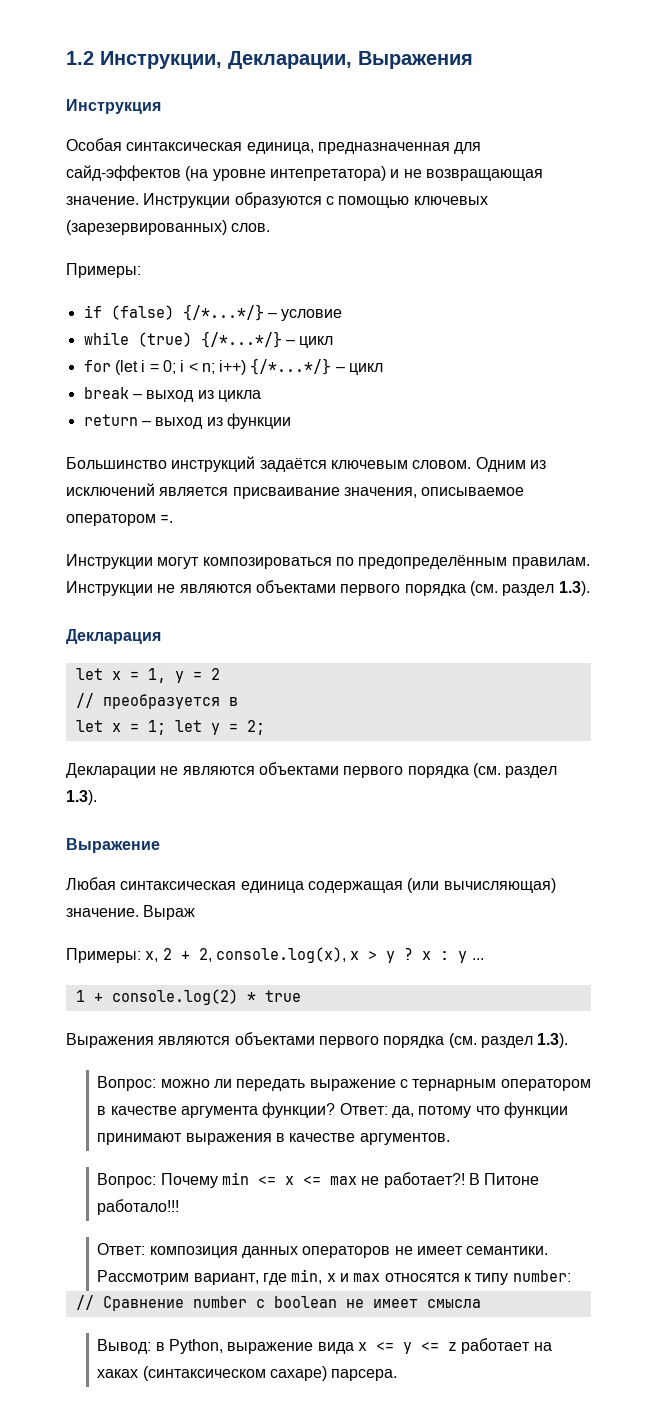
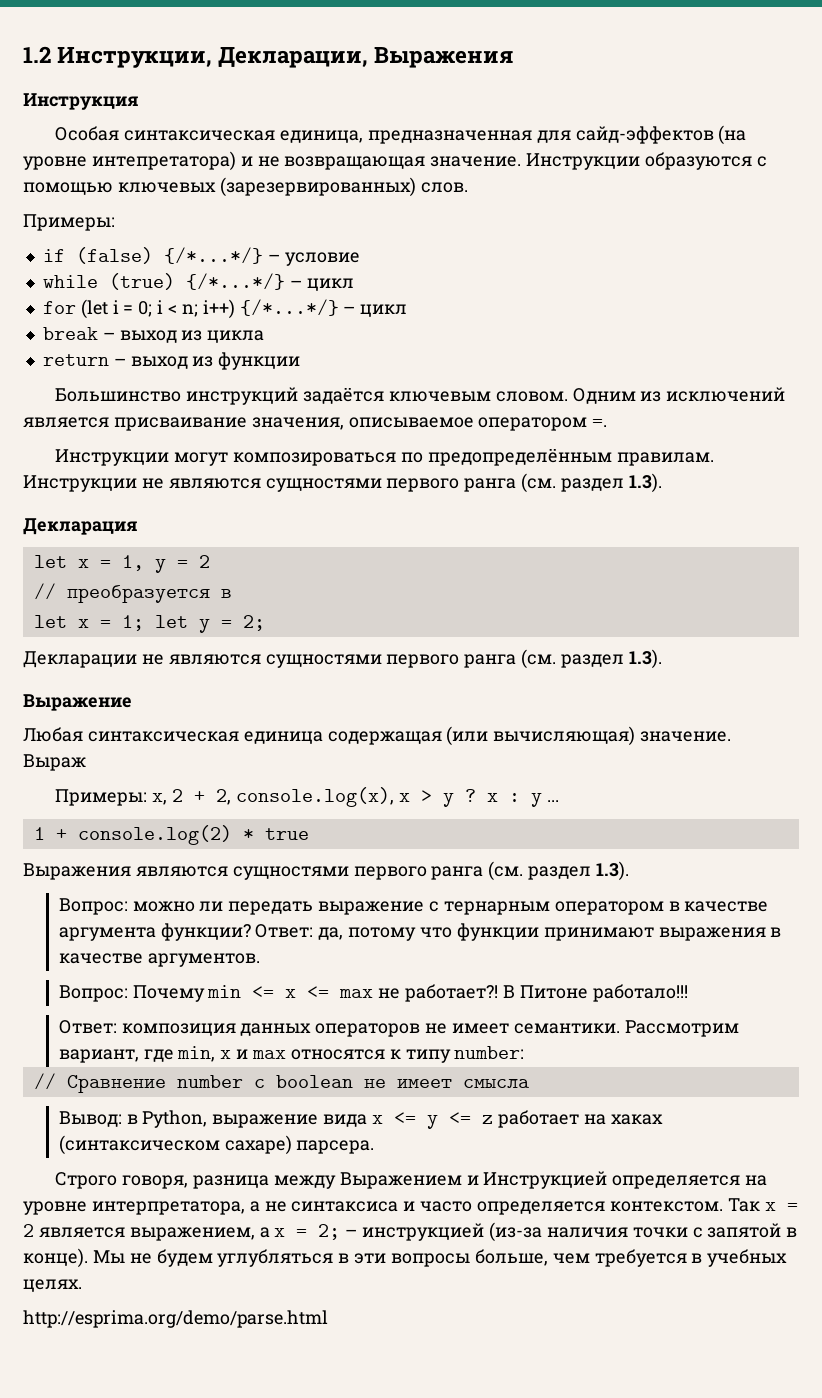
- Инструкции не являются объектами первого порядка (см. раздел 1.3).
+ Инструкции не являются сущностями первого ранга (см. раздел 1.3).
- Декларации не являются объектами первого порядка (см. раздел 1.3).
+ Декларации не являются сущностями первого ранга (см. раздел 1.3).
- Выражения являются объектами первого порядка (см. раздел 1.3).
+ Выражения являются сущностями первого ранга (см. раздел 1.3).
+ Строго говоря, разница между Выражением и Инструкцией определяется на уровне интерпретатора, а не синтаксиса и часто определяется контекстом. Так x = 2 является выражением, а x = 2; – инструкцией (из-за наличия точки с запятой в конце). Мы не будем углубляться в эти вопросы больше, чем требуется в учебных целях.
+ http://esprima.org/demo/parse.html

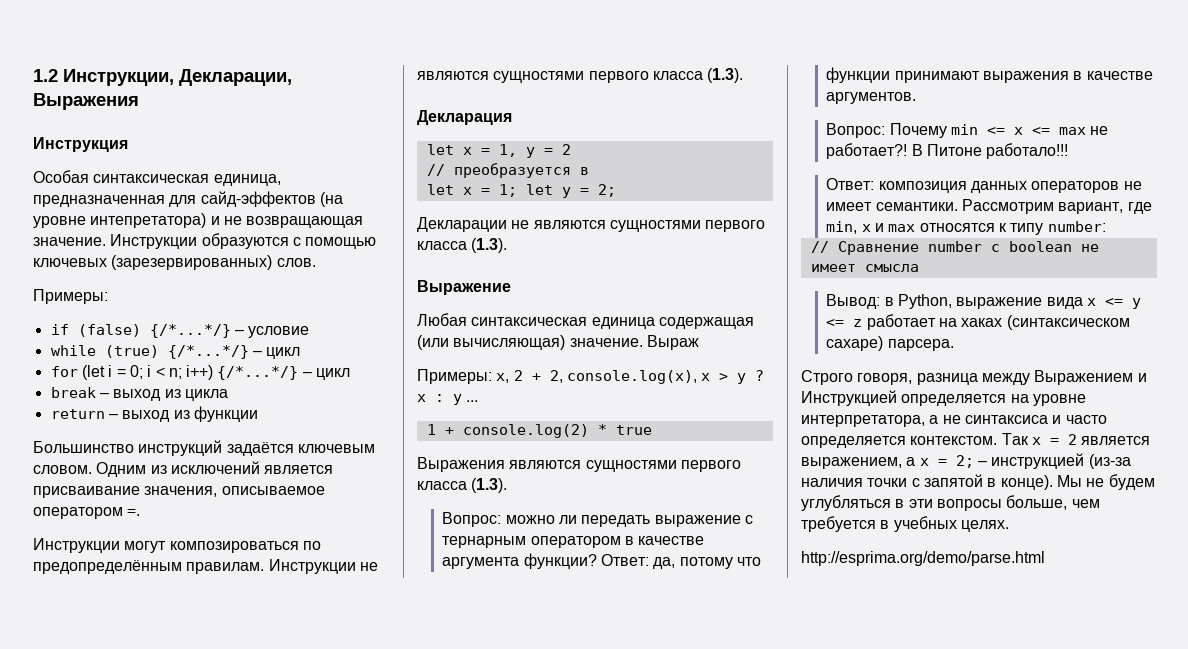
- Инструкции не являются сущностями первого ранга (см. раздел 1.3).
+ Инструкции не являются сущностями первого класса (1.3).
- Декларации не являются сущностями первого ранга (см. раздел 1.3).
+ Декларации не являются сущностями первого класса (1.3).
- Выражения являются сущностями первого ранга (см. раздел 1.3).
+ Выражения являются сущностями первого класса (1.3).

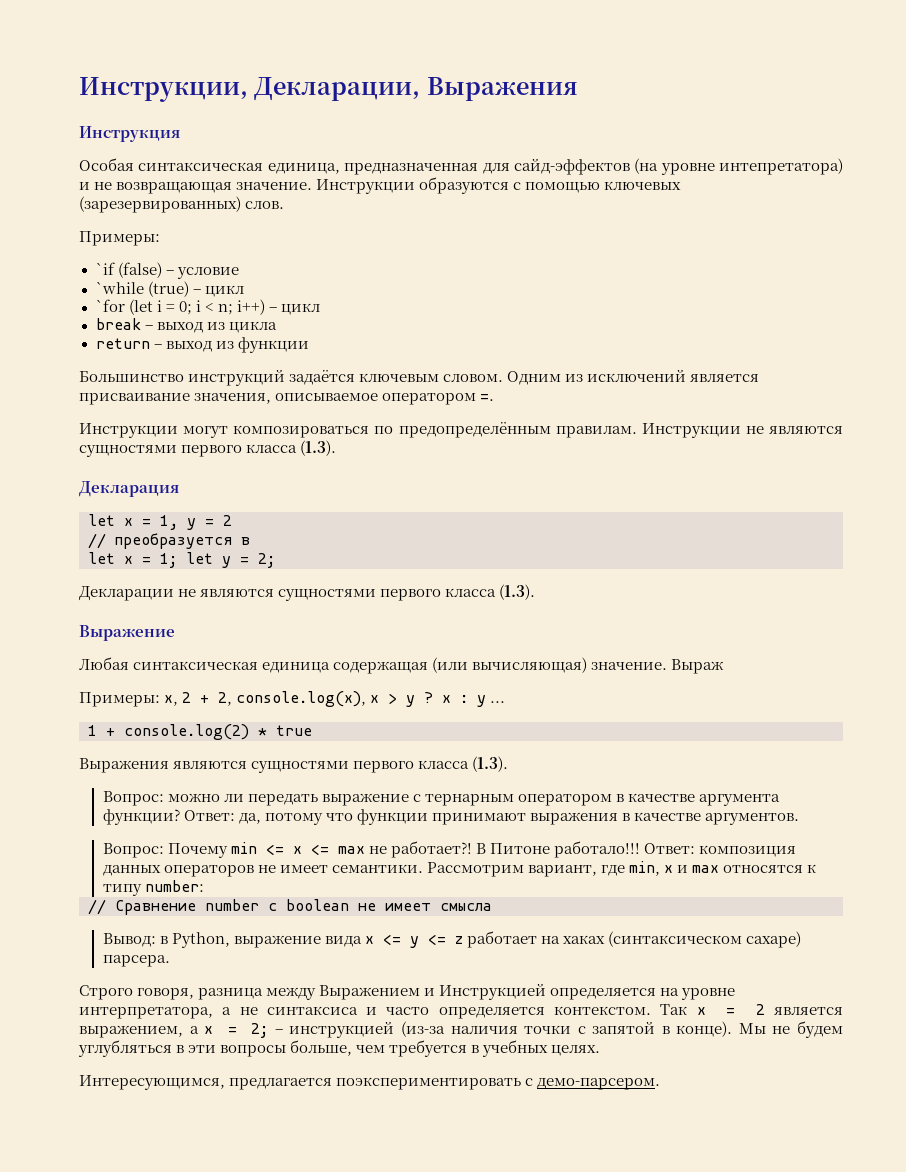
- 1.2 Инструкции, Декларации, Выражения
+ Инструкции, Декларации, Выражения
- if (false) {/*...*/} – условие
+ `if (false) – условие
- while (true) {/*...*/} – цикл
- for (let i = 0; i < n; i++) {/*...*/} – цикл
+ `while (true) – цикл
+ `for (let i = 0; i < n; i++) – цикл
- В Питоне работало!!!
- Ответ: композиция данных операторов не имеет семантики.
+ В Питоне работало!!! Ответ: композиция данных операторов не имеет семантики.
- http://esprima.org/demo/parse.html
+ Интересующимся, предлагается поэкспериментировать с демо-парсером.

